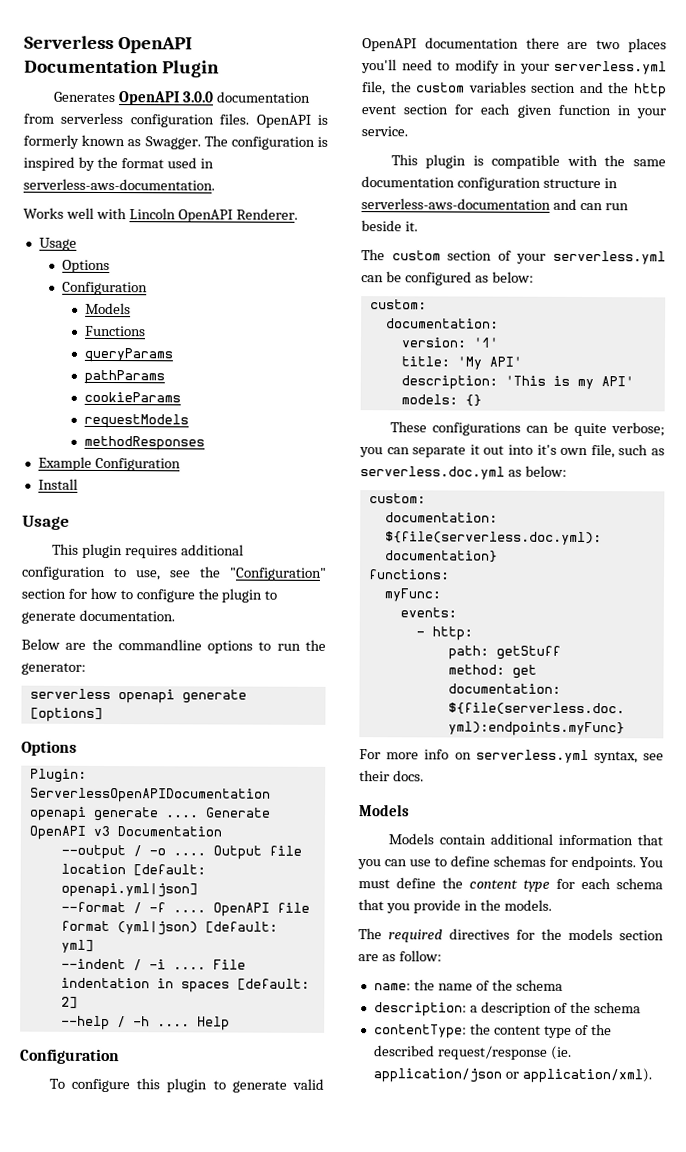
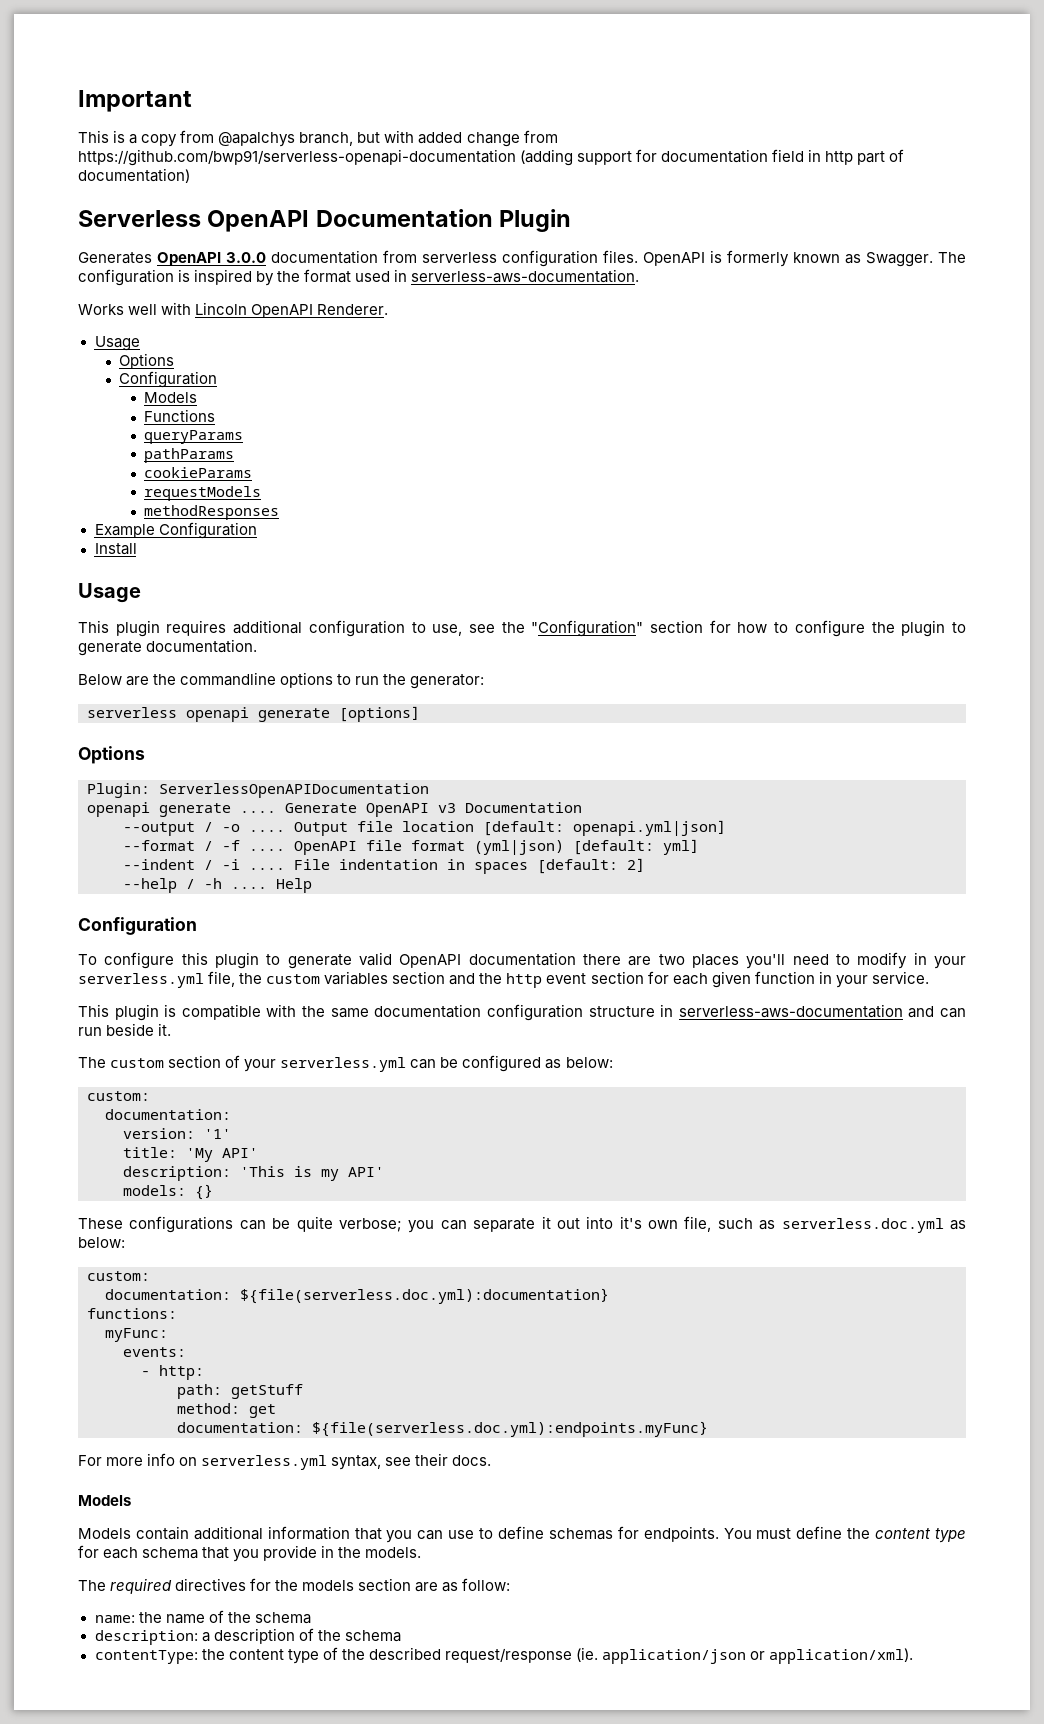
+ Important
+ This is a copy from @apalchys branch, but with added change from https://github.com/bwp91/serverless-openapi-documentation (adding support for documentation field in http part of documentation)

